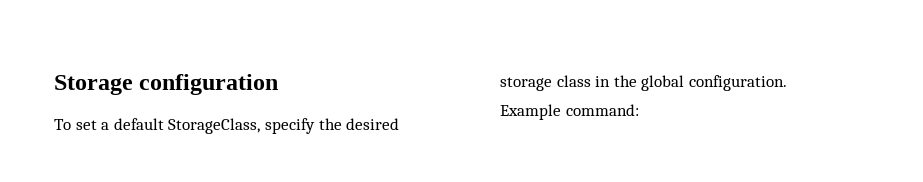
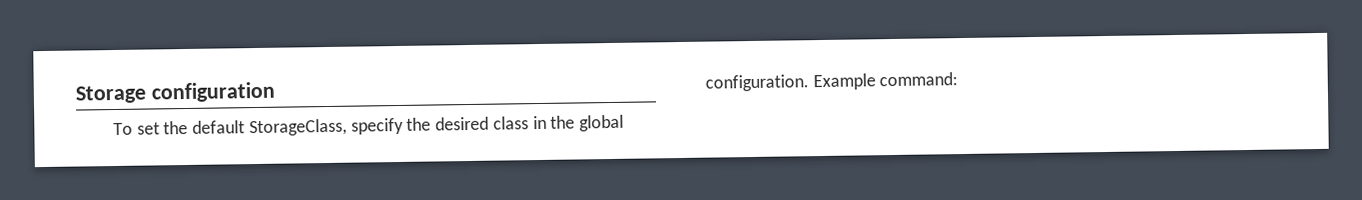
- To set a default StorageClass, specify the desired storage class in the global configuration.
- Example command:
+ To set the default StorageClass, specify the desired class in the global configuration. Example command:

